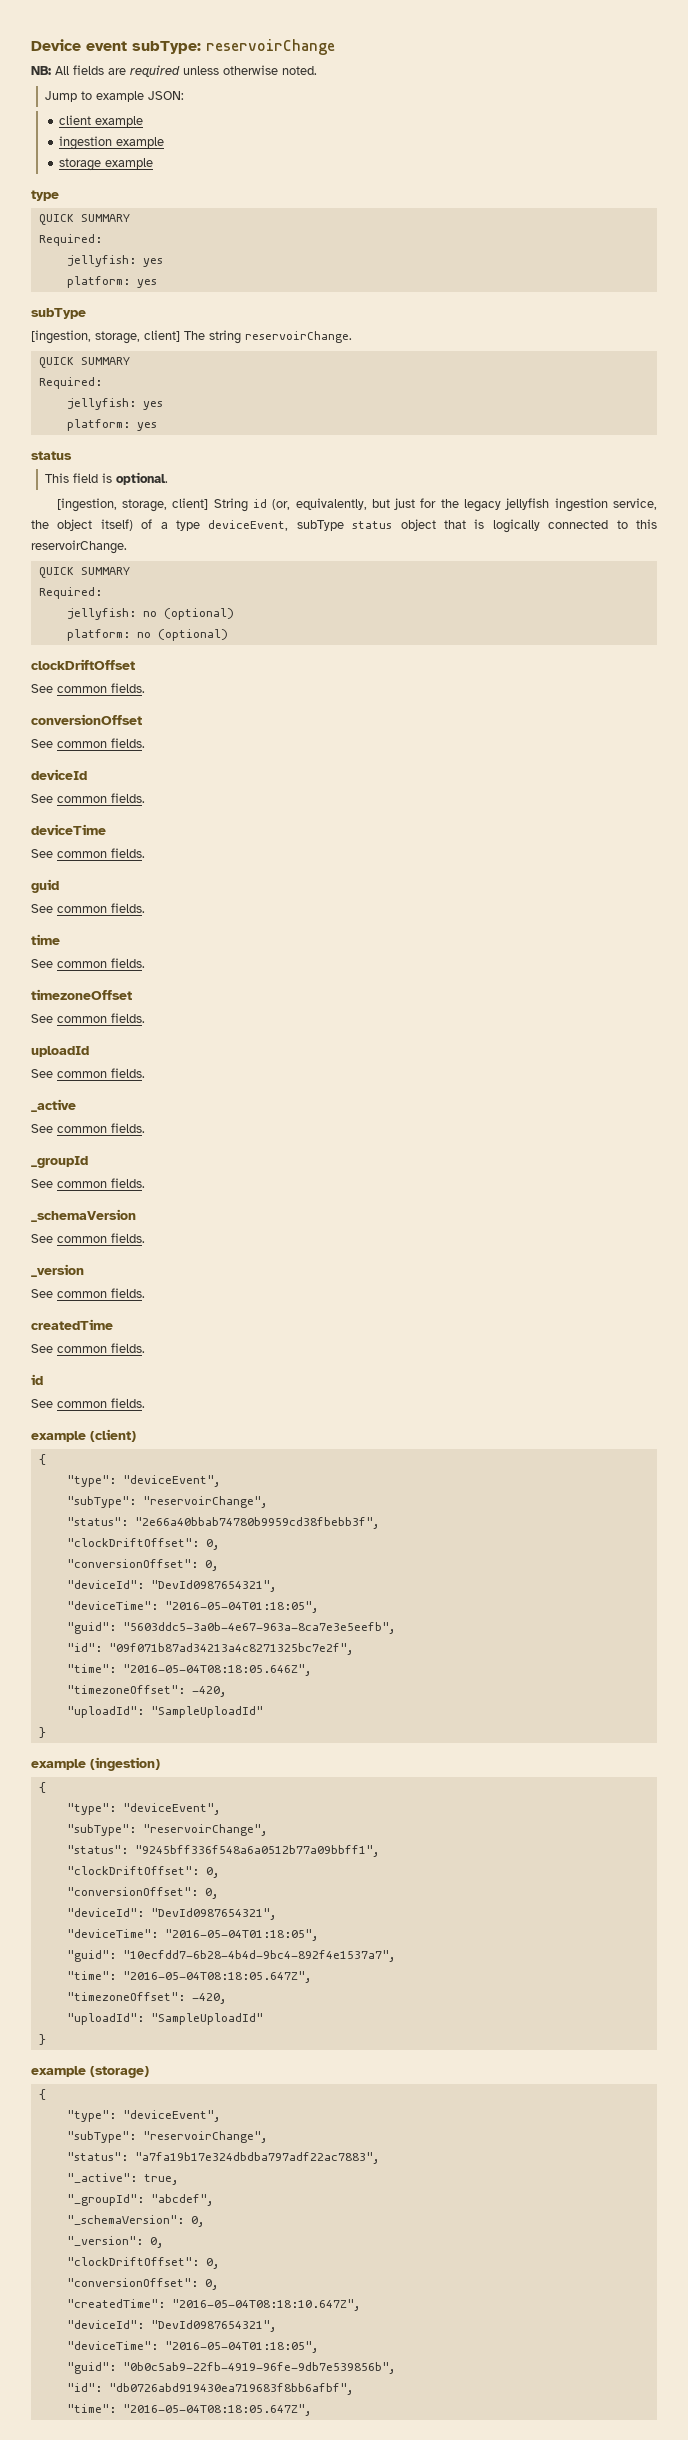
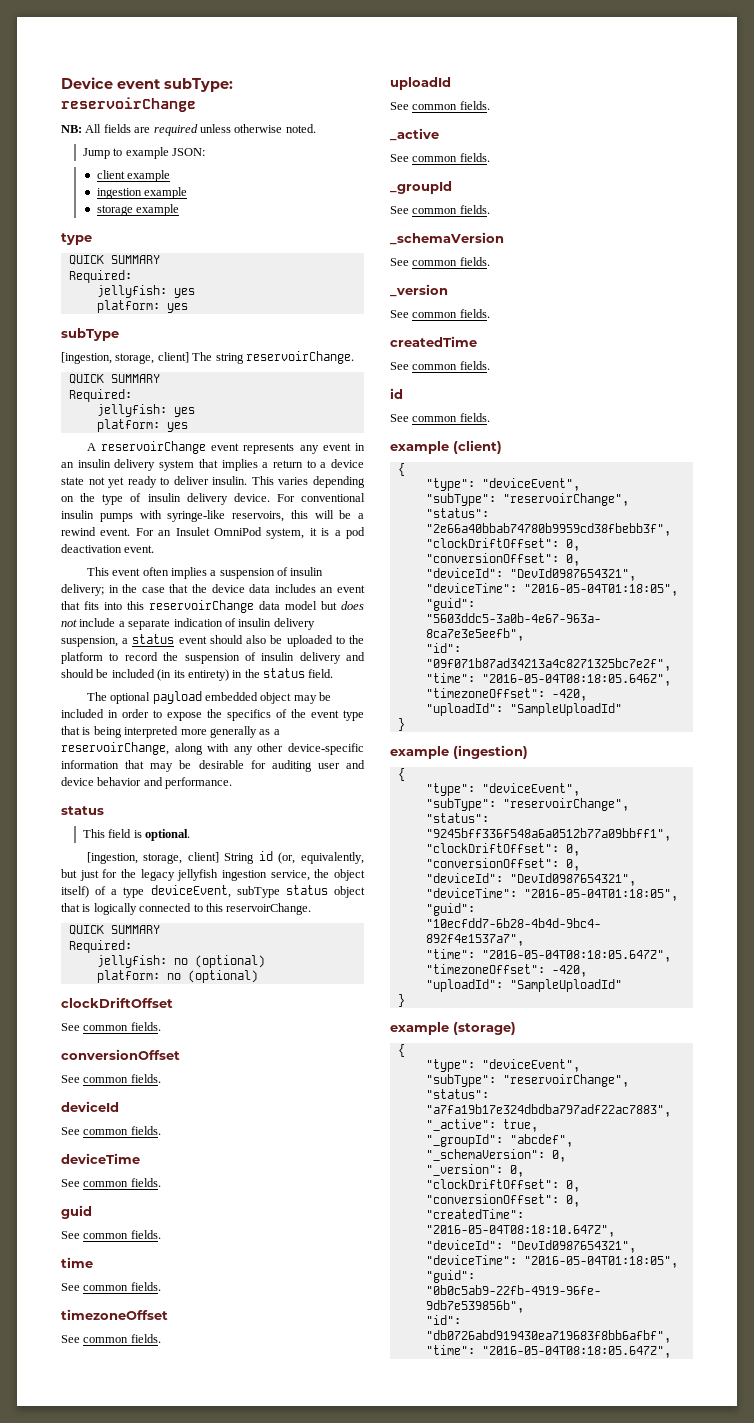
+ A reservoirChange event represents any event in an insulin delivery system that implies a return to a device state not yet ready to deliver insulin. This varies depending on the type of insulin delivery device. For conventional insulin pumps with syringe-like reservoirs, this will be a rewind event. For an Insulet OmniPod system, it is a pod deactivation event.
+ This event often implies a suspension of insulin delivery; in the case that the device data includes an event that fits into this reservoirChange data model but does not include a separate indication of insulin delivery suspension, a status event should also be uploaded to the platform to record the suspension of insulin delivery and should be included (in its entirety) in the status field.
+ The optional payload embedded object may be included in order to expose the specifics of the event type that is being interpreted more generally as a reservoirChange, along with any other device-specific information that may be desirable for auditing user and device behavior and performance.

